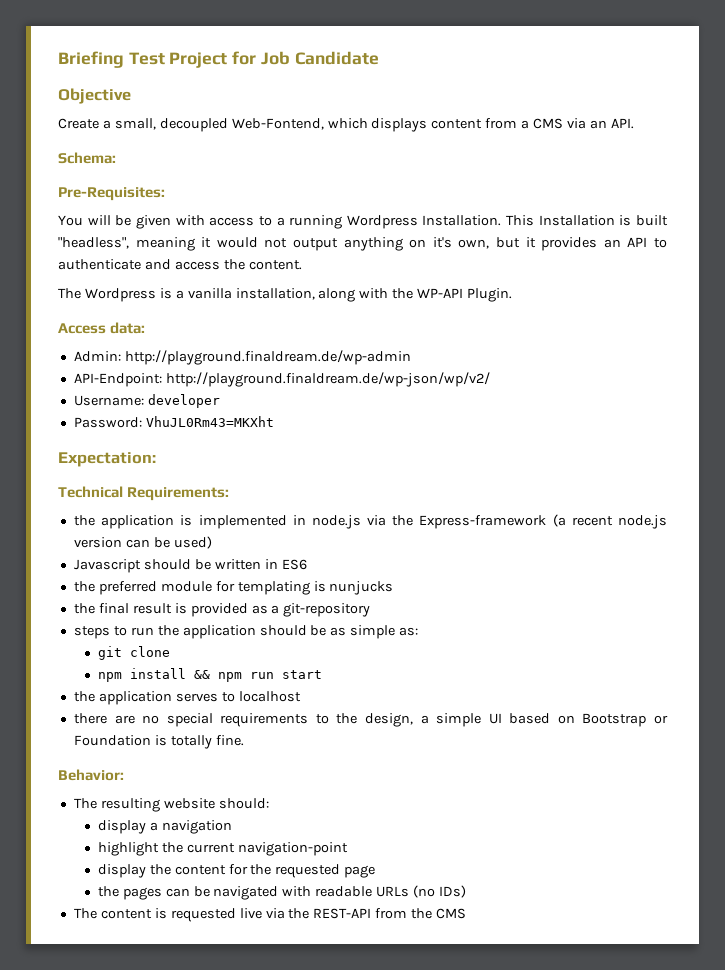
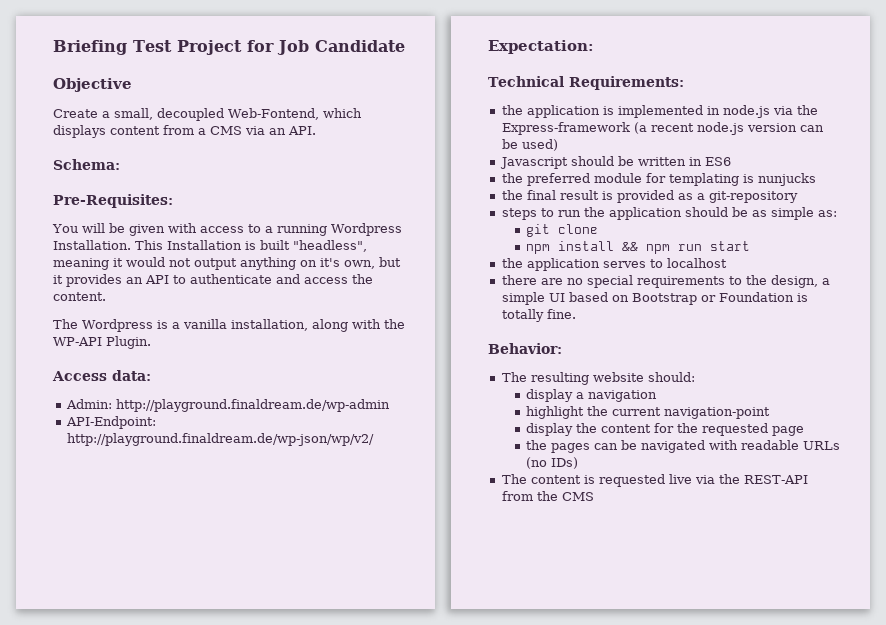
- Username: developer
- Password: VhuJL0Rm43=MKXht

